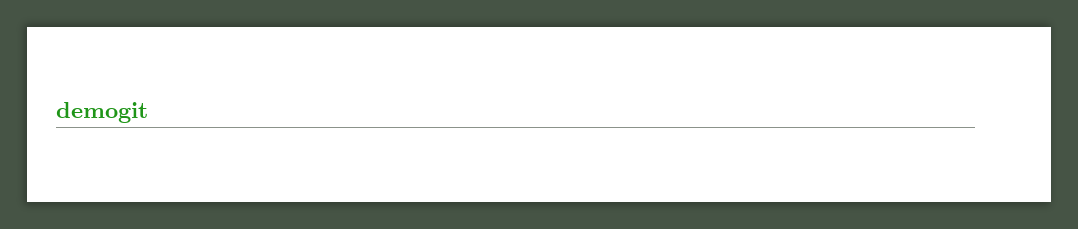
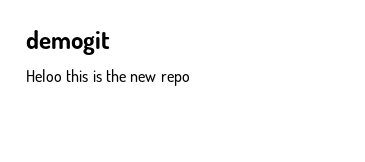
+ Heloo this is the new repo

